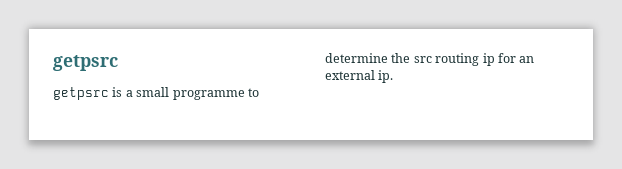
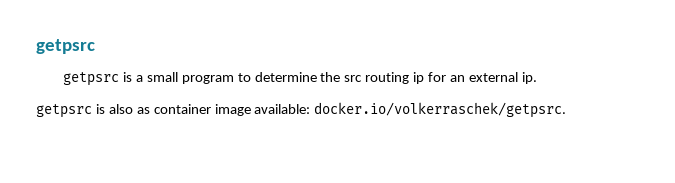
- getpsrc is a small programme to determine the src routing ip for an external ip.
+ getpsrc is a small program to determine the src routing ip for an external ip.
+ getpsrc is also as container image available: docker.io/volkerraschek/getpsrc.

